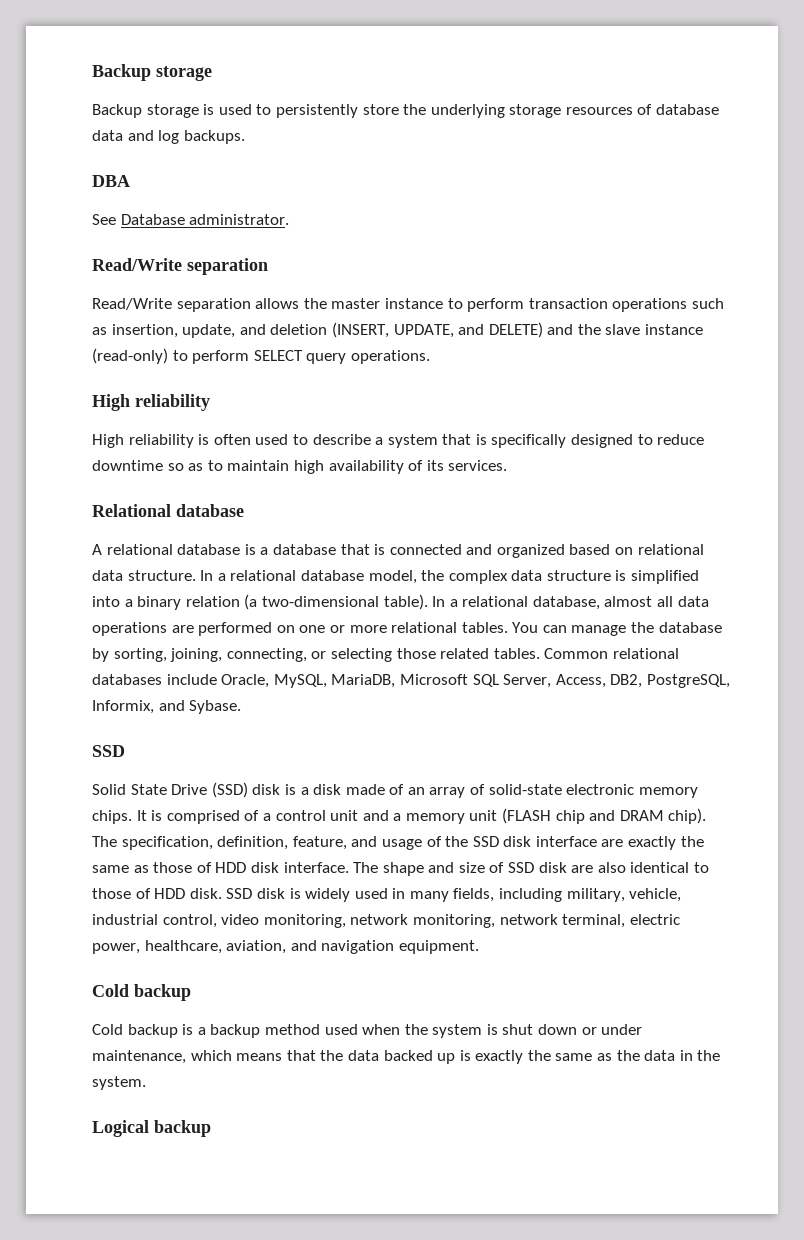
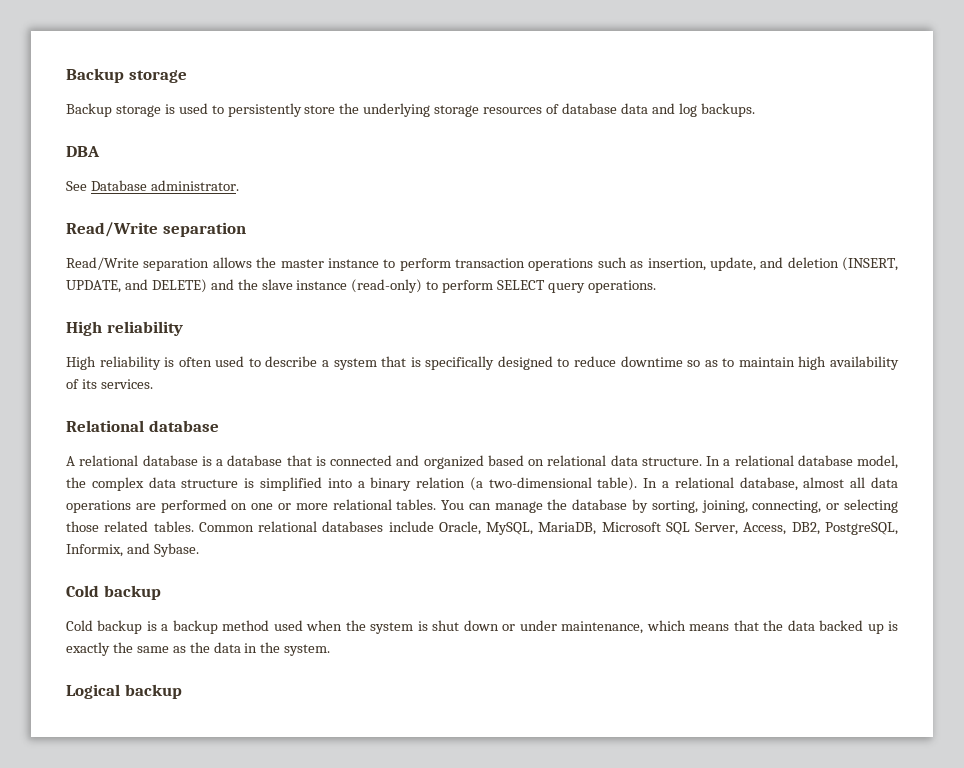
  Common relational databases include Oracle, MySQL, MariaDB, Microsoft SQL Server, Access, DB2, PostgreSQL, Informix, and Sybase.
- SSD
- Solid State Drive (SSD) disk is a disk made of an array of solid-state electronic memory chips. It is comprised of a control unit and a memory unit (FLASH chip and DRAM chip). The specification, definition, feature, and usage of the SSD disk interface are exactly the same as those of HDD disk interface. The shape and size of SSD disk are also identical to those of HDD disk. SSD disk is widely used in many fields, including military, vehicle, industrial control, video monitoring, network monitoring, network terminal, electric power, healthcare, aviation, and navigation equipment.

